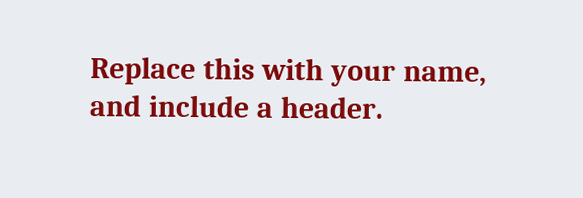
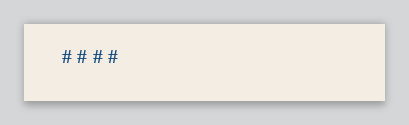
- Replace this with your name, and include a header.
+ # # # #

